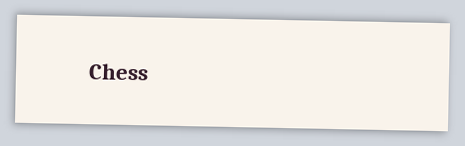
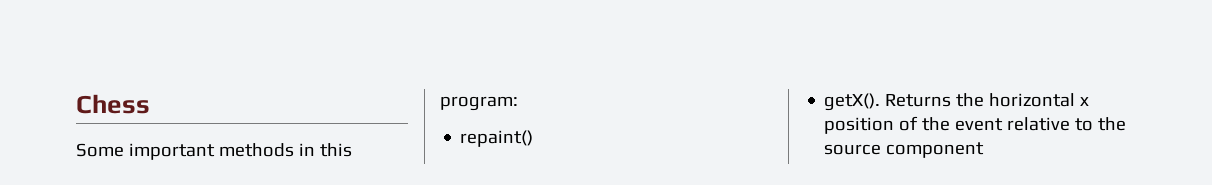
+ Some important methods in this program:
+ repaint()
+ getX(). Returns the horizontal x position of the event relative to the source component

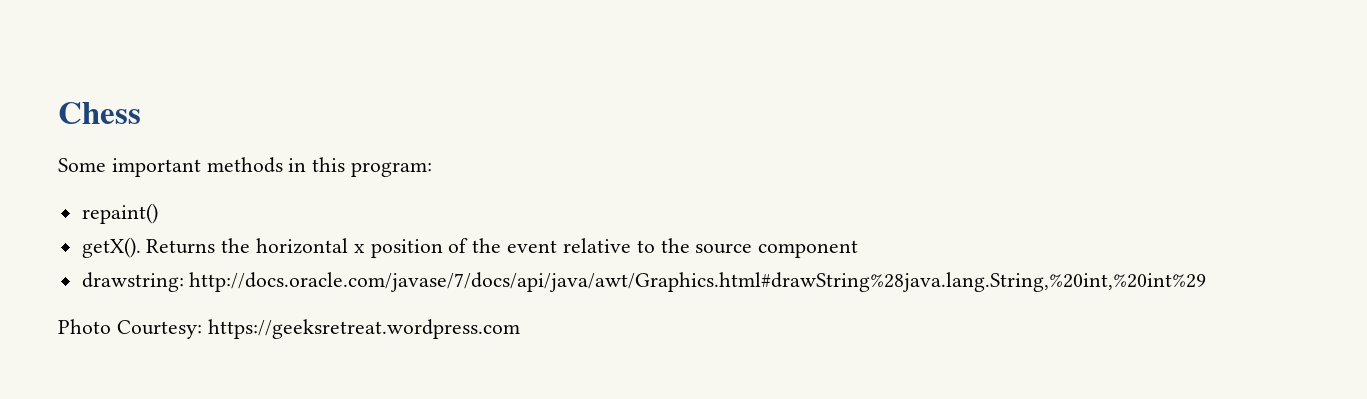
+ drawstring: http://docs.oracle.com/javase/7/docs/api/java/awt/Graphics.html#drawString%28java.lang.String,%20int,%20int%29
+ Photo Courtesy: https://geeksretreat.wordpress.com

